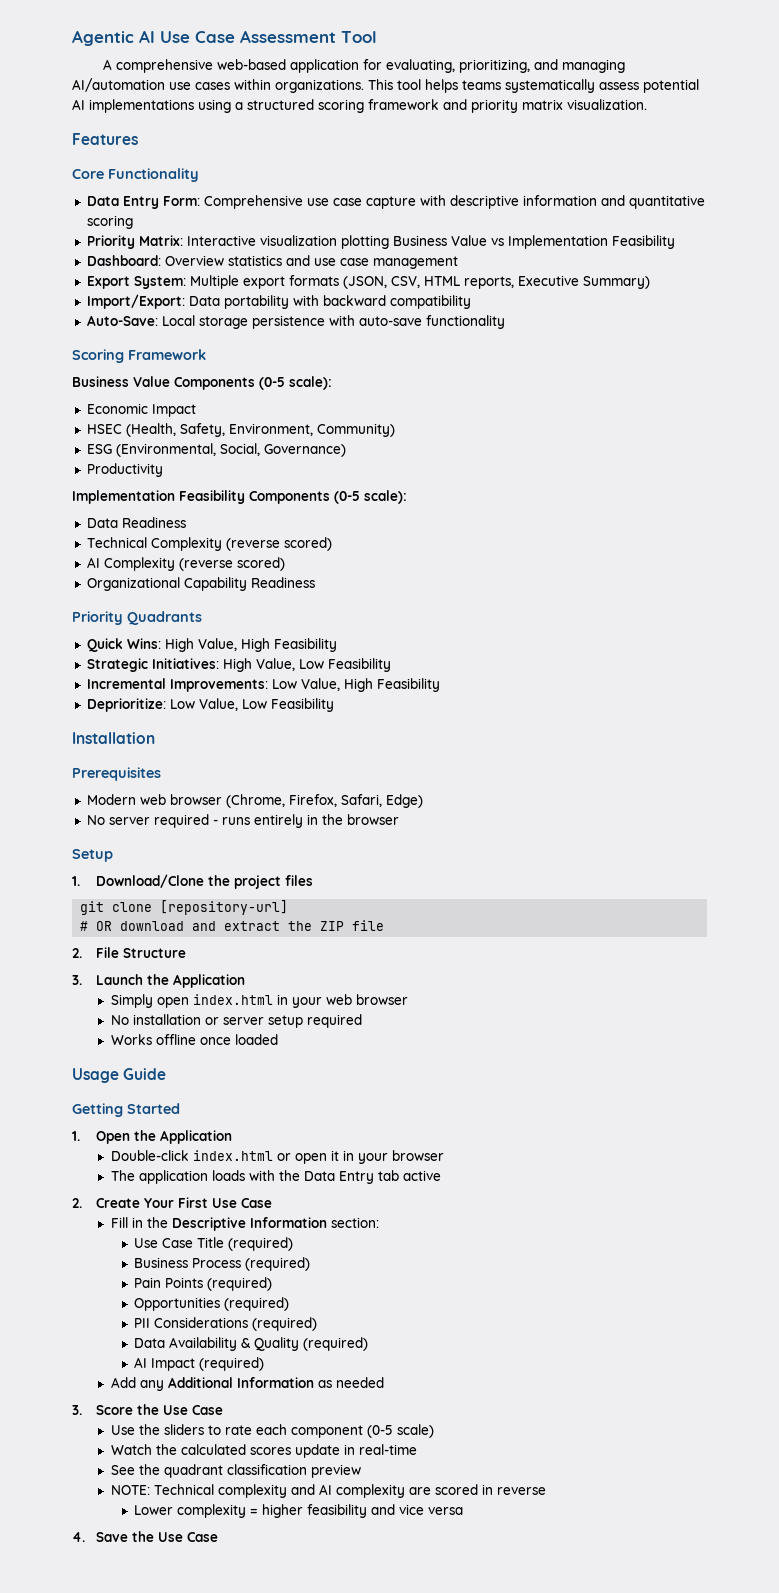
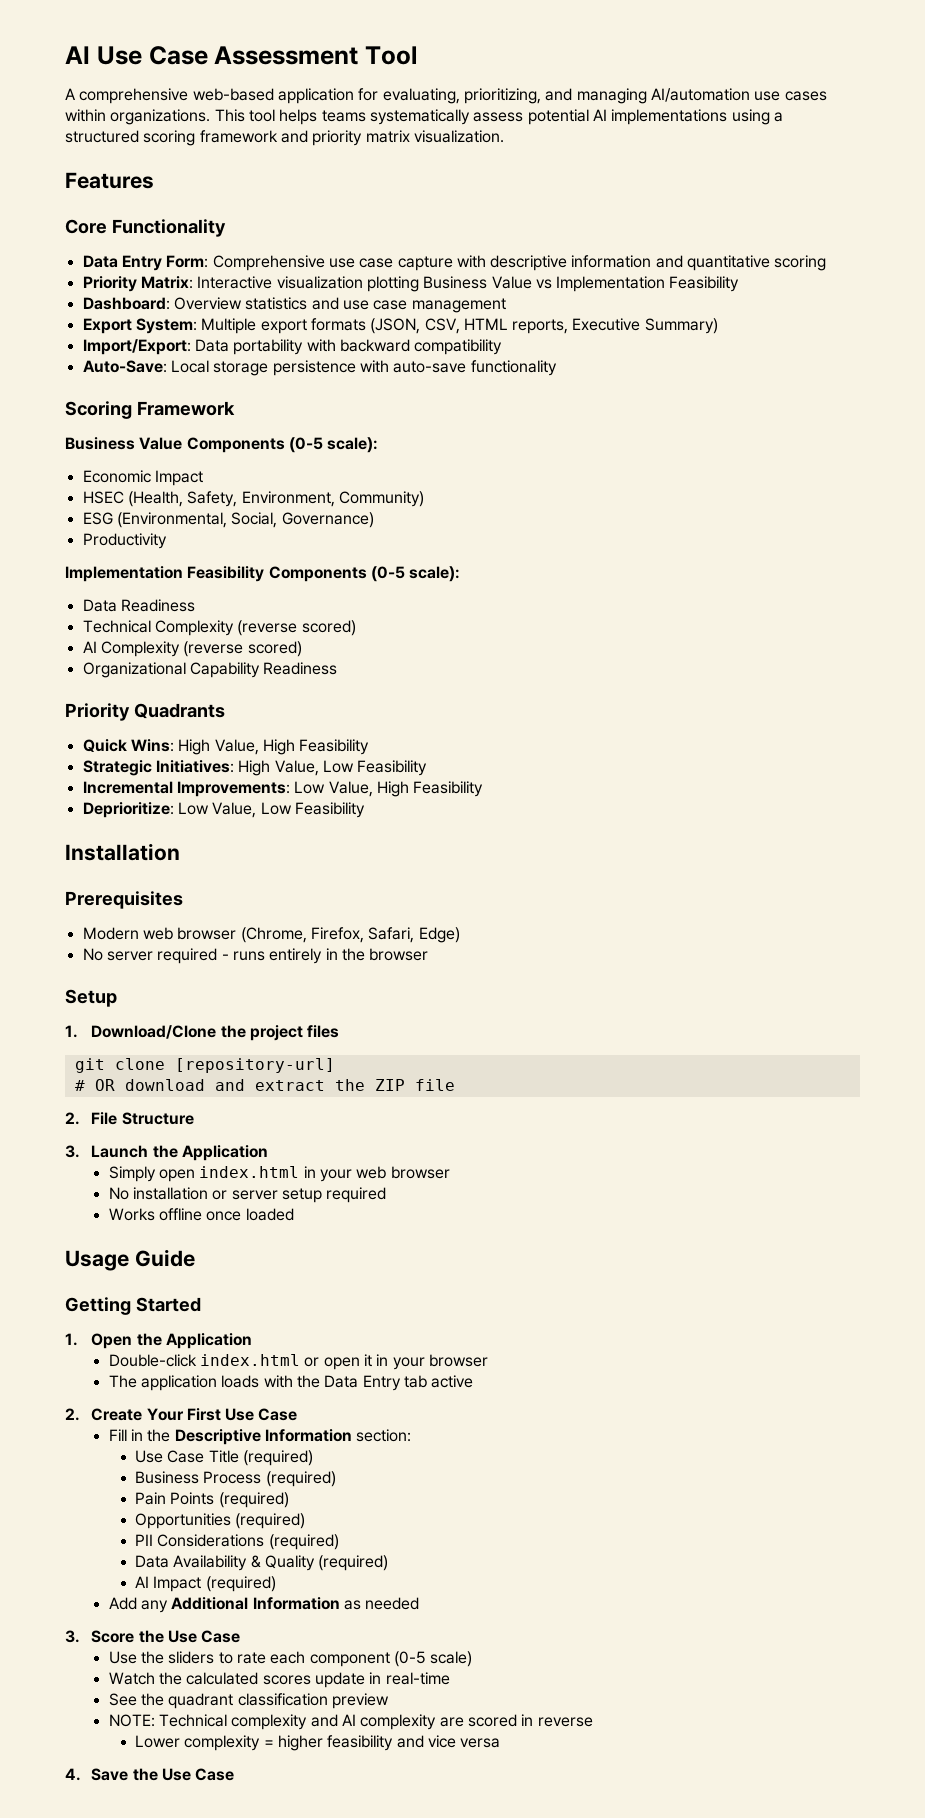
- Agentic AI Use Case Assessment Tool
+ AI Use Case Assessment Tool

